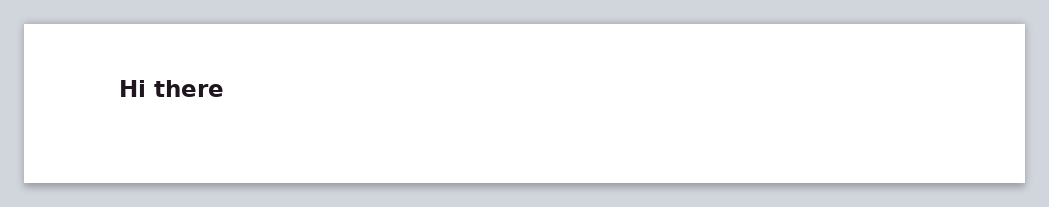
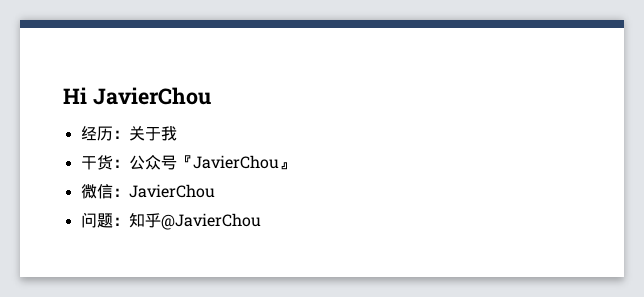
- Hi there
+ Hi JavierChou
+ 经历：关于我
+ 干货：公众号『JavierChou』
+ 微信：JavierChou
+ 问题：知乎@JavierChou

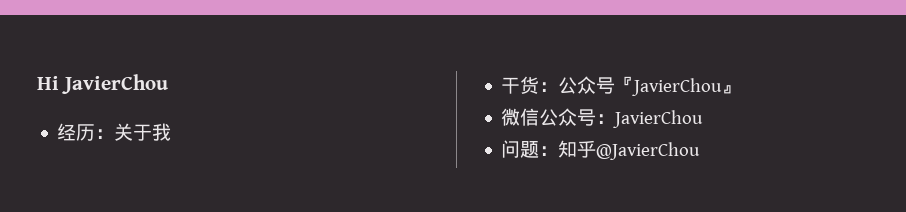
- 微信：JavierChou
+ 微信公众号：JavierChou

